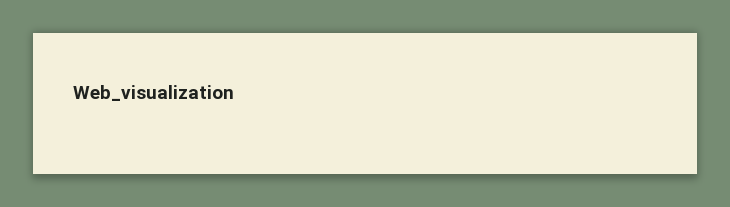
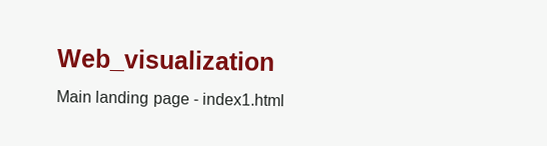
+ Main landing page - index1.html

